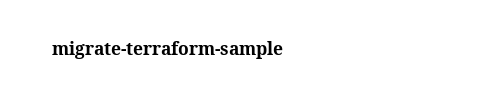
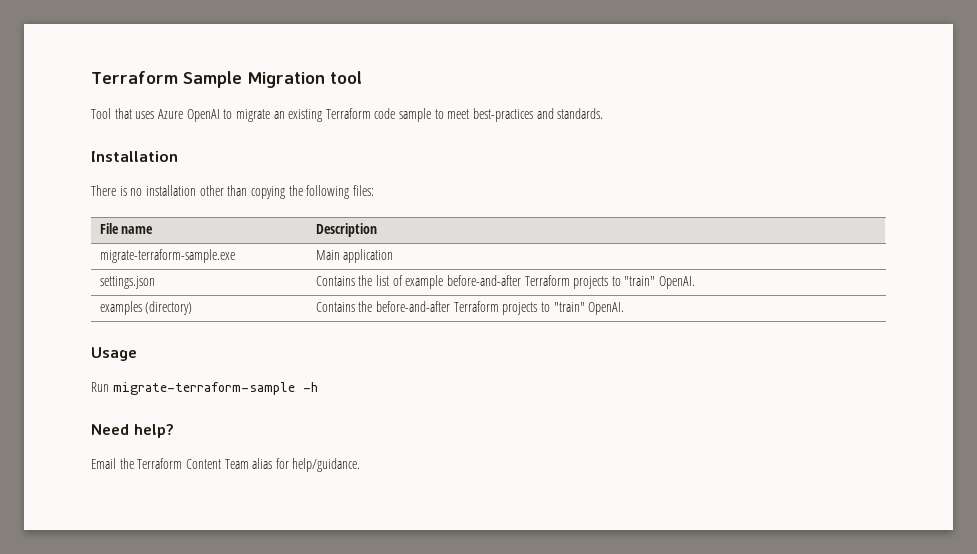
- migrate-terraform-sample
+ Terraform Sample Migration tool
+ Tool that uses Azure OpenAI to migrate an existing Terraform code sample to meet best-practices and standards.
+ Installation
+ There is no installation other than copying the following files:
+ File name | Description
+ migrate-terraform-sample.exe | Main application
+ settings.json | Contains the list of example before-and-after Terraform projects to "train" OpenAI.
+ examples (directory) | Contains the before-and-after Terraform projects to "train" OpenAI.
+ Usage
+ Run migrate-terraform-sample -h
+ Need help?
+ Email the Terraform Content Team alias for help/guidance.

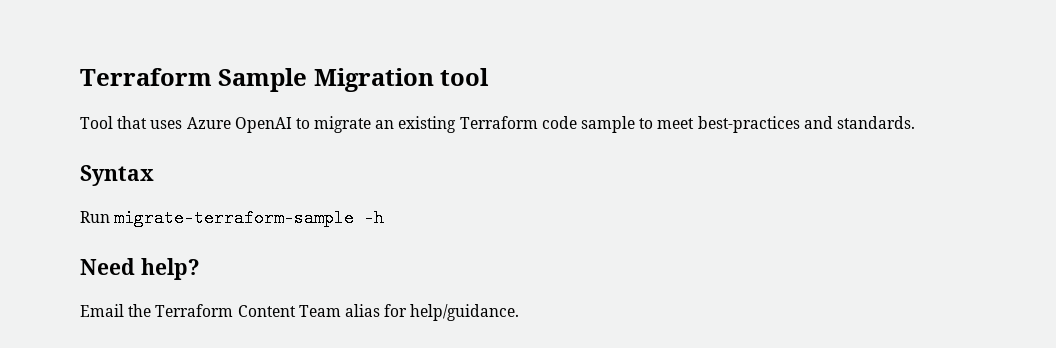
- Installation
- There is no installation other than copying the following files:
- File name | Description
- migrate-terraform-sample.exe | Main application
- settings.json | Contains the list of example before-and-after Terraform projects to "train" OpenAI.
- examples (directory) | Contains the before-and-after Terraform projects to "train" OpenAI.
- Usage
+ Syntax

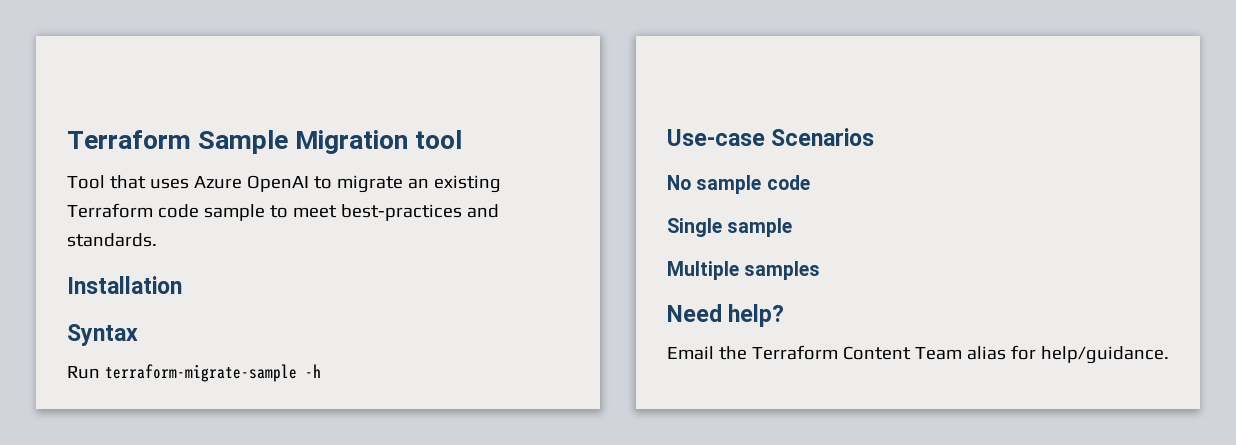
+ Installation
- Run migrate-terraform-sample -h
+ Run terraform-migrate-sample -h
+ Use-case Scenarios
+ No sample code
+ Single sample
+ Multiple samples

